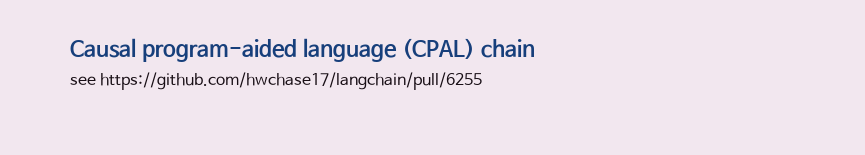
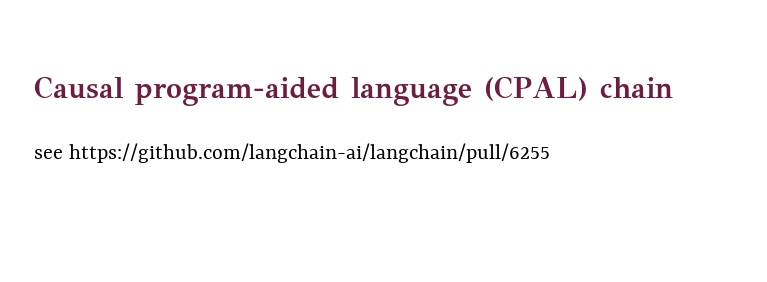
- see https://github.com/hwchase17/langchain/pull/6255
+ see https://github.com/langchain-ai/langchain/pull/6255

